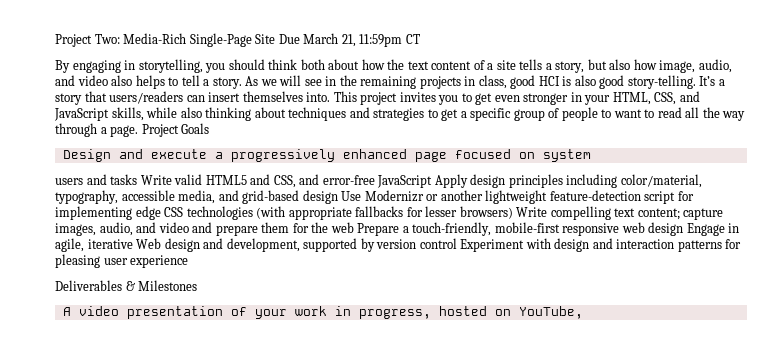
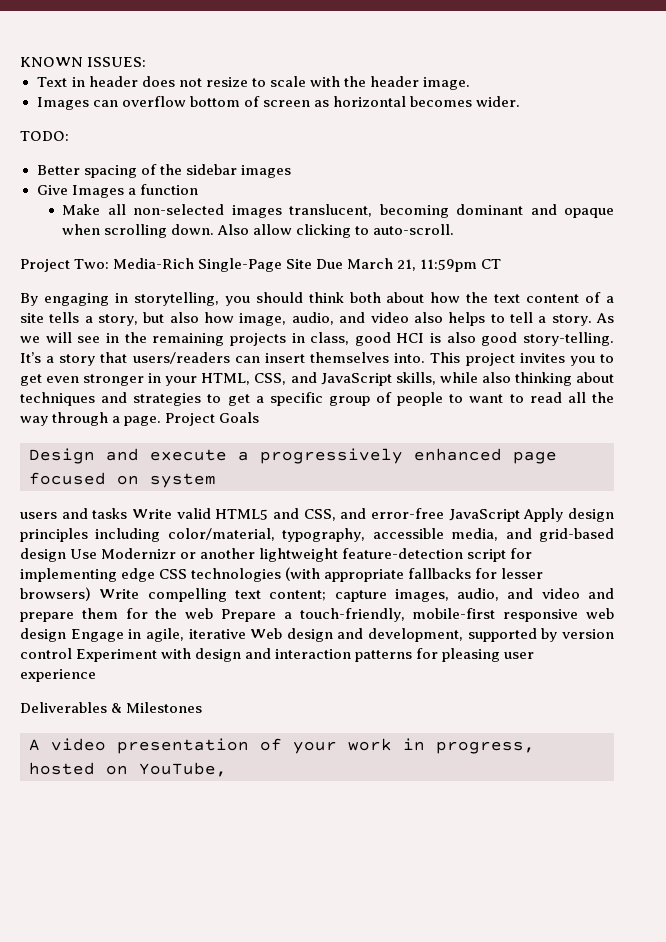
+ KNOWN ISSUES:
+ Text in header does not resize to scale with the header image.
+ Images can overflow bottom of screen as horizontal becomes wider.
+ TODO:
+ Better spacing of the sidebar images
+ Give Images a function
+ Make all non-selected images translucent, becoming dominant and opaque when scrolling down. Also allow clicking to auto-scroll.

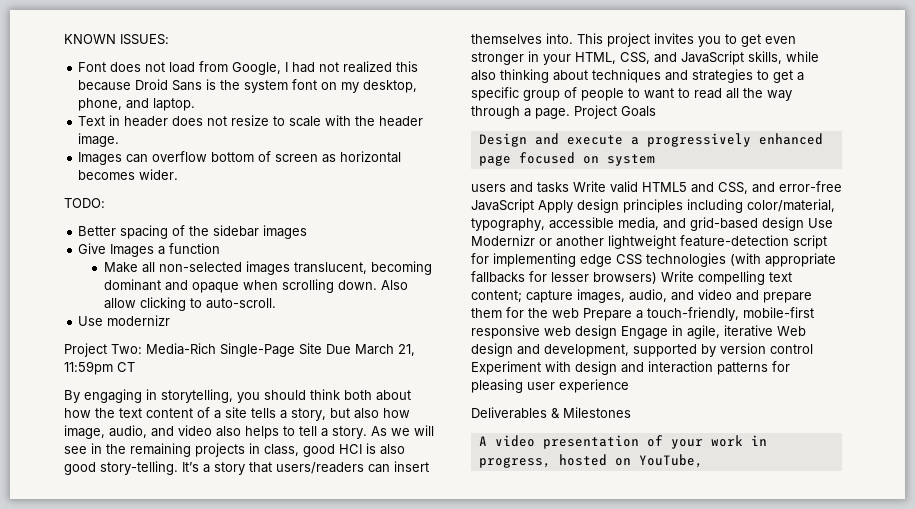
+ Font does not load from Google, I had not realized this because Droid Sans is the system font on my desktop, phone, and laptop.
+ Use modernizr

